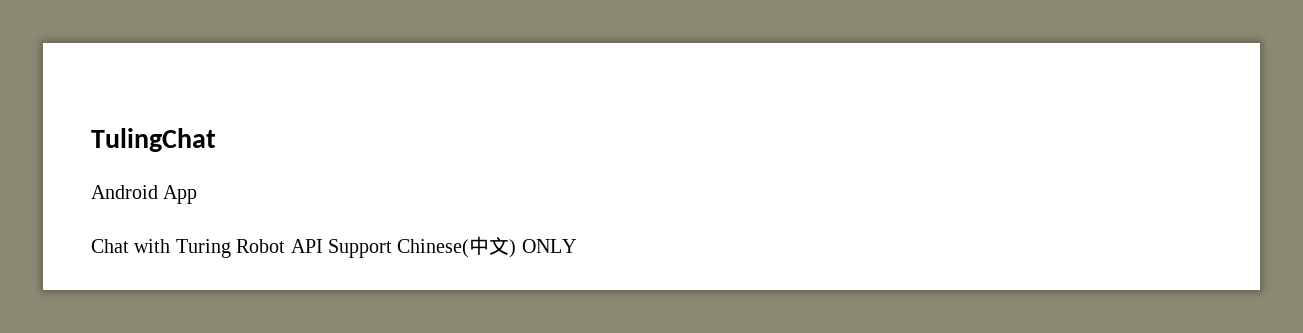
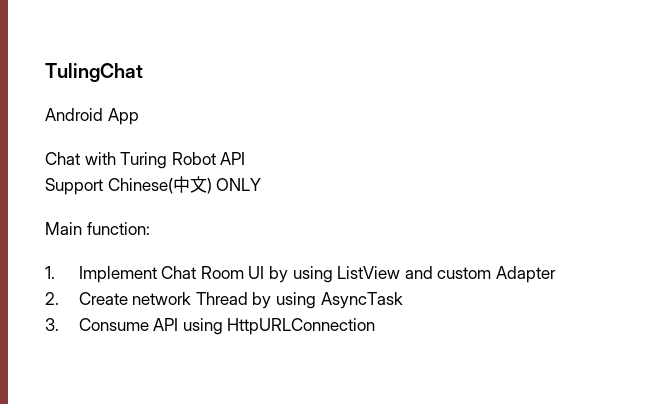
- Chat with Turing Robot API Support Chinese(中文) ONLY
+ Chat with Turing Robot API
+ Support Chinese(中文) ONLY
+ Main function:
+ 1. Implement Chat Room UI by using ListView and custom Adapter
+ 2. Create network Thread by using AsyncTask
+ 3. Consume API using HttpURLConnection

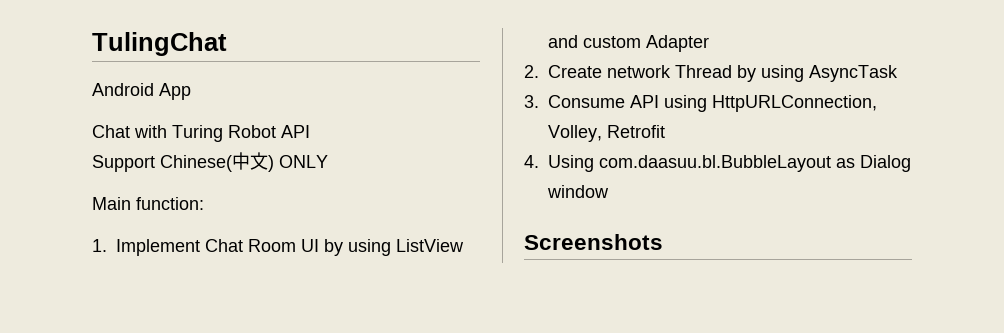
- 3. Consume API using HttpURLConnection
+ 3. Consume API using HttpURLConnection, Volley, Retrofit
+ 4. Using com.daasuu.bl.BubbleLayout as Dialog window
+ Screenshots

